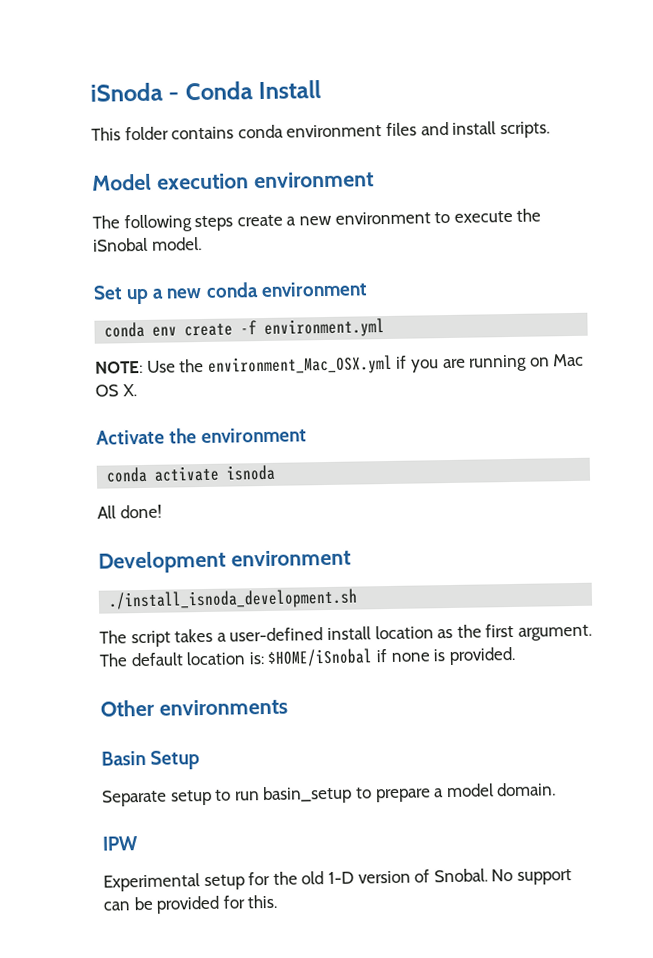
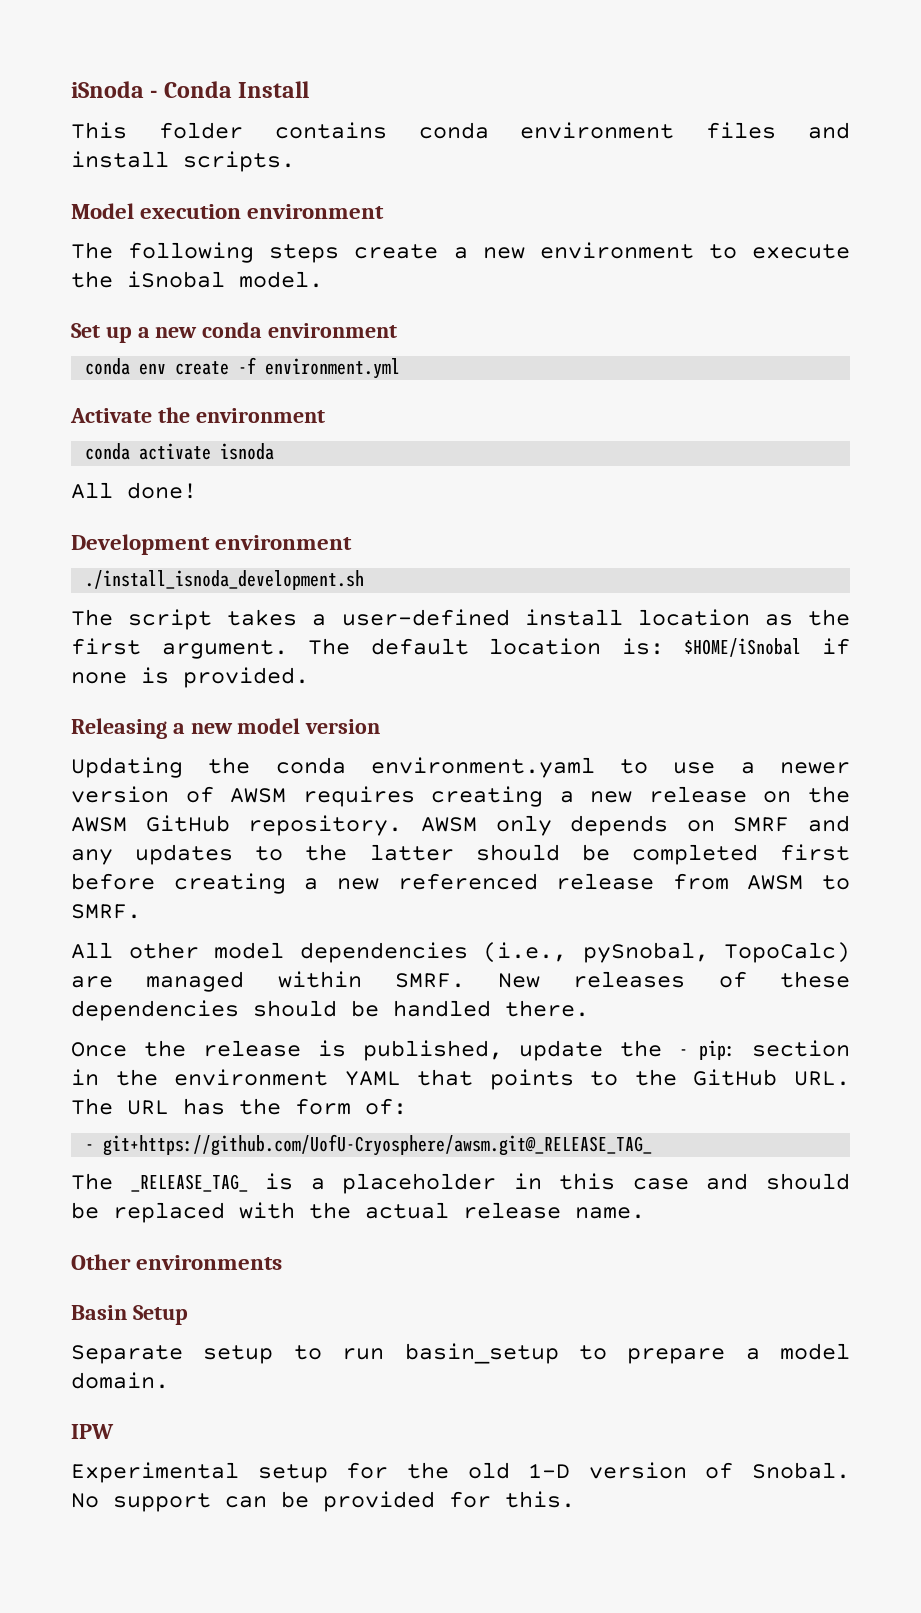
- NOTE: Use the environment_Mac_OSX.yml if you are running on Mac OS X.
+ Releasing a new model version
+ Updating the conda environment.yaml to use a newer version of AWSM requires creating a new release on the AWSM GitHub repository. AWSM only depends on SMRF and any updates to the latter should be completed first before creating a new referenced release from AWSM to SMRF.
+ All other model dependencies (i.e., pySnobal, TopoCalc) are managed within SMRF. New releases of these dependencies should be handled there.
+ Once the release is published, update the - pip: section in the environment YAML that points to the GitHub URL. The URL has the form of:
+ - git+https://github.com/UofU-Cryosphere/awsm.git@_RELEASE_TAG_
+ The _RELEASE_TAG_ is a placeholder in this case and should be replaced with the actual release name.

